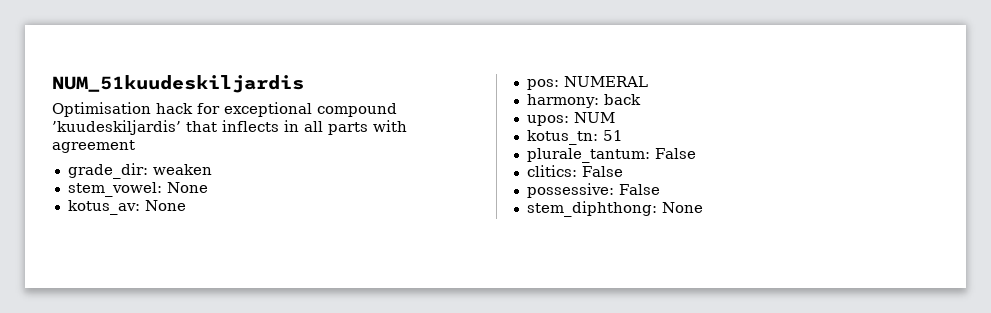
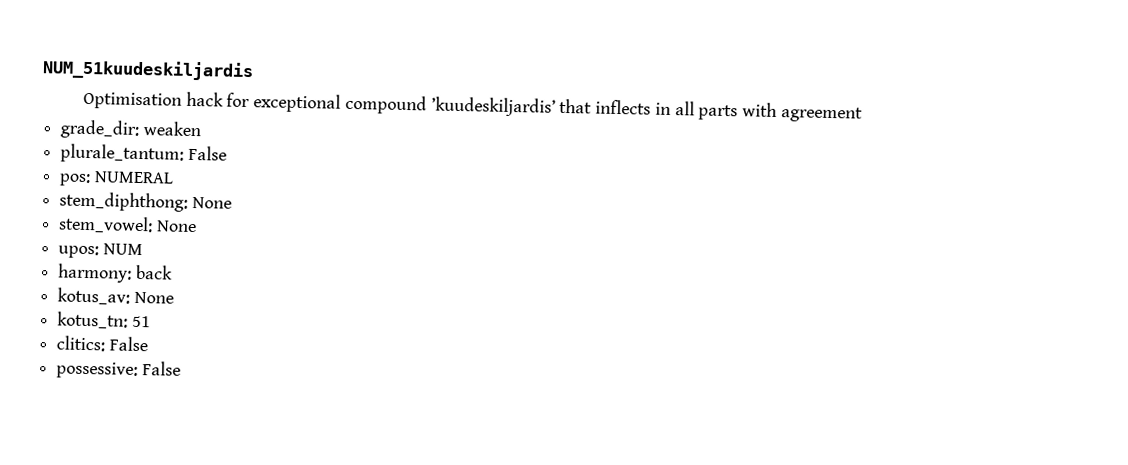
+ plurale_tantum: False
+ pos: NUMERAL
+ stem_diphthong: None
  stem_vowel: None
+ upos: NUM
+ harmony: back
  kotus_av: None
- pos: NUMERAL
- harmony: back
- upos: NUM
- plurale_tantum: False
- stem_diphthong: None

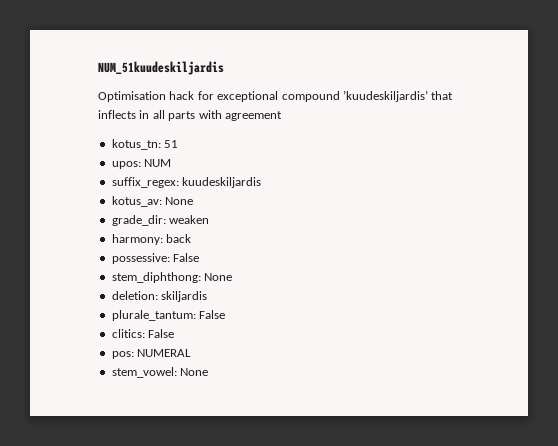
+ kotus_tn: 51
+ upos: NUM
+ suffix_regex: kuudeskiljardis
+ kotus_av: None
  grade_dir: weaken
+ harmony: back
+ possessive: False
+ stem_diphthong: None
+ deletion: skiljardis
+ clitics: False
- stem_diphthong: None
- upos: NUM
- harmony: back
- kotus_av: None
- kotus_tn: 51
- clitics: False
- possessive: False

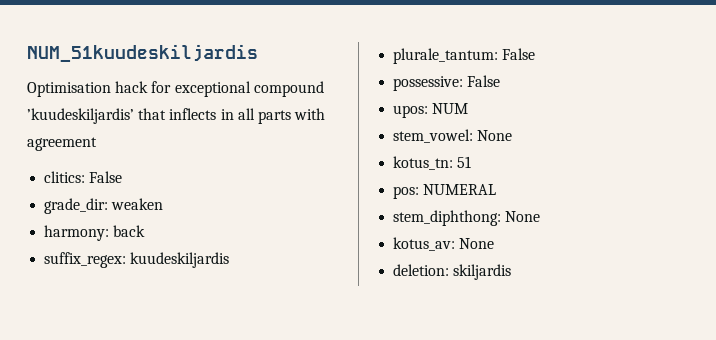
- kotus_tn: 51
- upos: NUM
- suffix_regex: kuudeskiljardis
- kotus_av: None
+ clitics: False
  grade_dir: weaken
  harmony: back
+ suffix_regex: kuudeskiljardis
+ plurale_tantum: False
  possessive: False
+ upos: NUM
+ stem_vowel: None
+ kotus_tn: 51
+ pos: NUMERAL
+ kotus_av: None
- plurale_tantum: False
- clitics: False
- pos: NUMERAL
- stem_vowel: None

